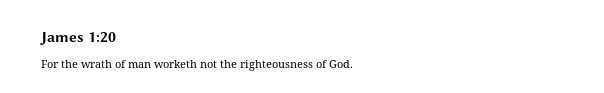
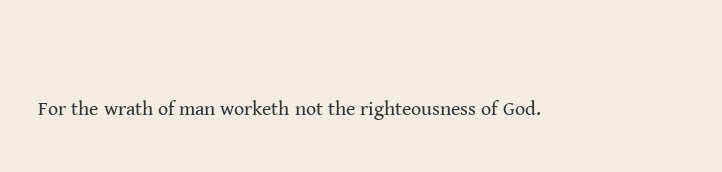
- James 1:20

